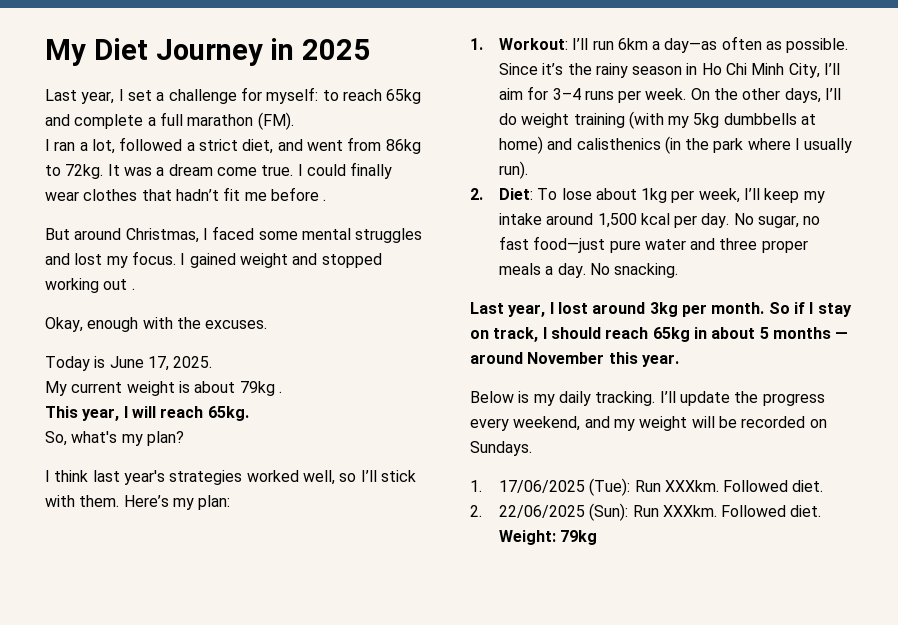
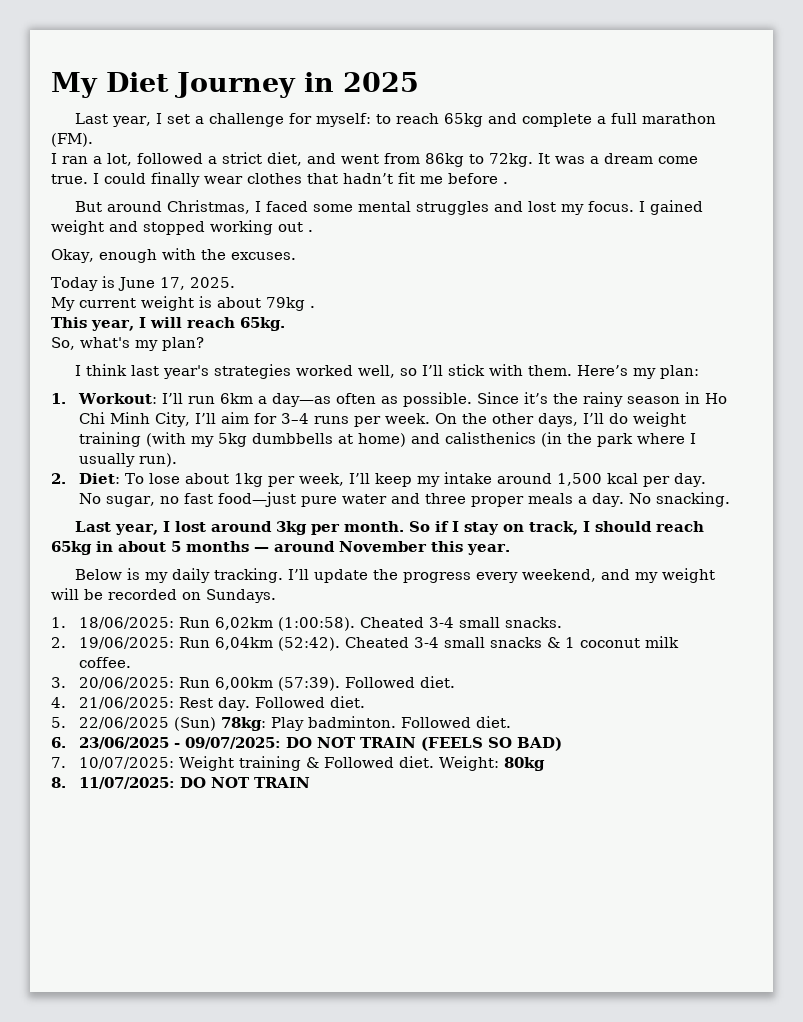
- 1. 17/06/2025 (Tue): Run XXXkm. Followed diet.
- 2. 22/06/2025 (Sun): Run XXXkm. Followed diet. Weight: 79kg
+ 1. 18/06/2025: Run 6,02km (1:00:58). Cheated 3-4 small snacks.
+ 2. 19/06/2025: Run 6,04km (52:42). Cheated 3-4 small snacks & 1 coconut milk coffee.
+ 3. 20/06/2025: Run 6,00km (57:39). Followed diet.
+ 4. 21/06/2025: Rest day. Followed diet.
+ 5. 22/06/2025 (Sun) 78kg: Play badminton. Followed diet.
+ 6. 23/06/2025 - 09/07/2025: DO NOT TRAIN (FEELS SO BAD)
+ 7. 10/07/2025: Weight training & Followed diet. Weight: 80kg
+ 8. 11/07/2025: DO NOT TRAIN

